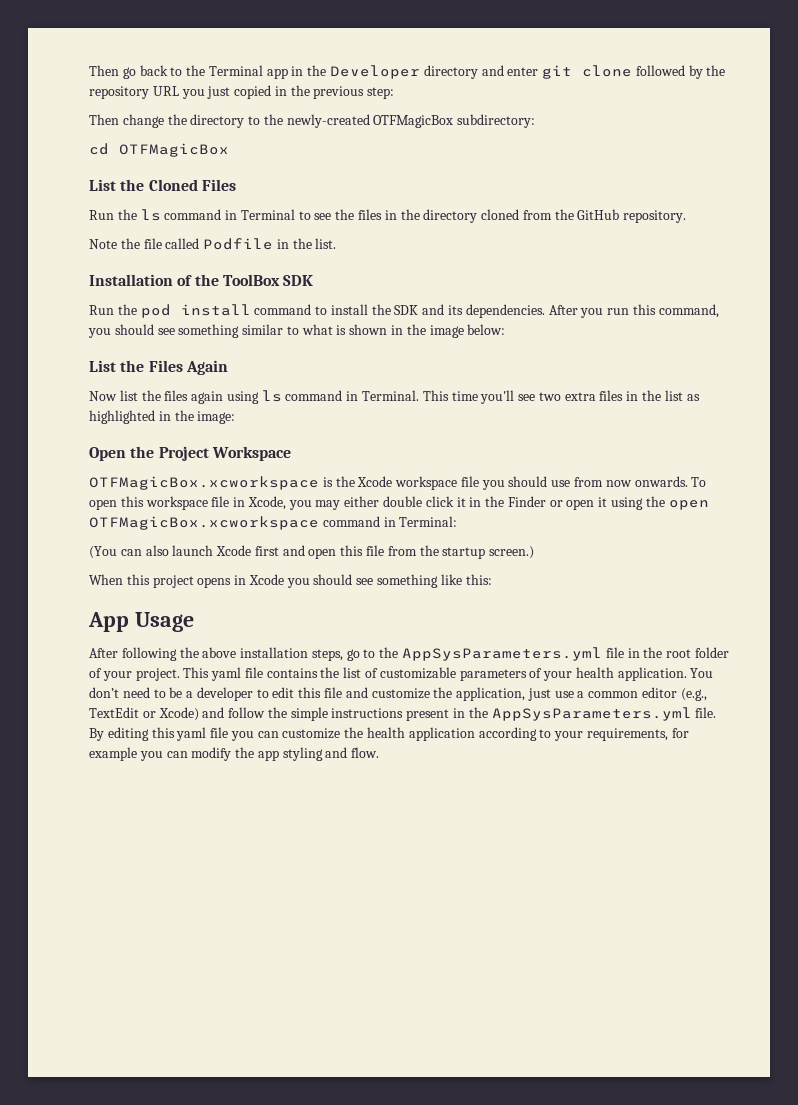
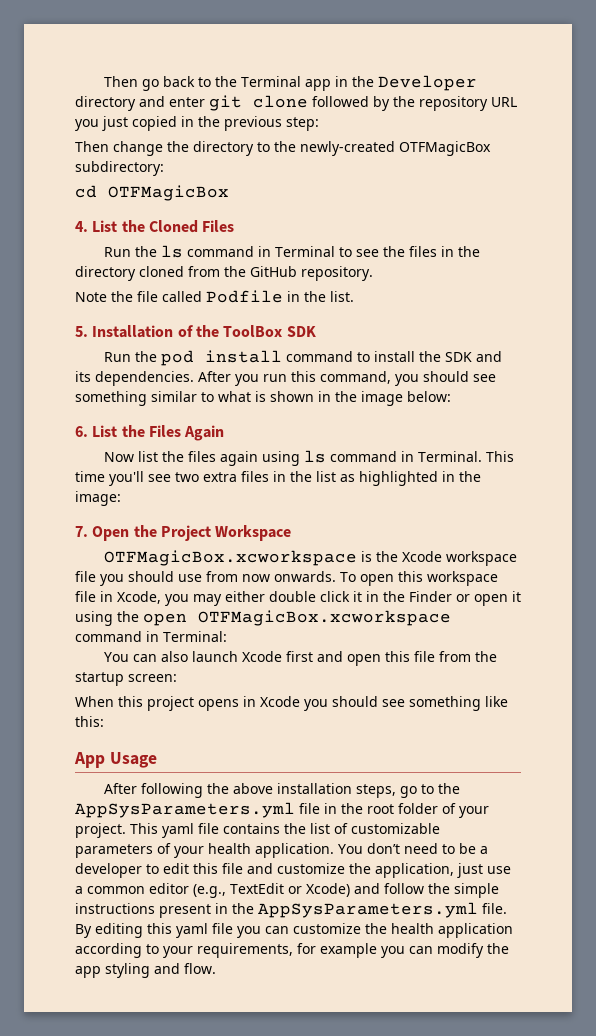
- List the Cloned Files
+ 4. List the Cloned Files
- Installation of the ToolBox SDK
+ 5. Installation of the ToolBox SDK
- List the Files Again
+ 6. List the Files Again
- Open the Project Workspace
+ 7. Open the Project Workspace
- (You can also launch Xcode first and open this file from the startup screen.)
+ You can also launch Xcode first and open this file from the startup screen:

